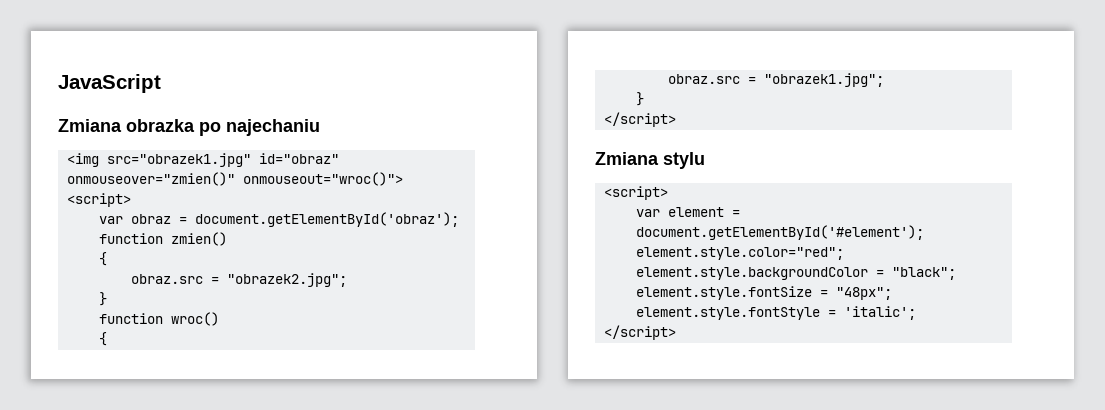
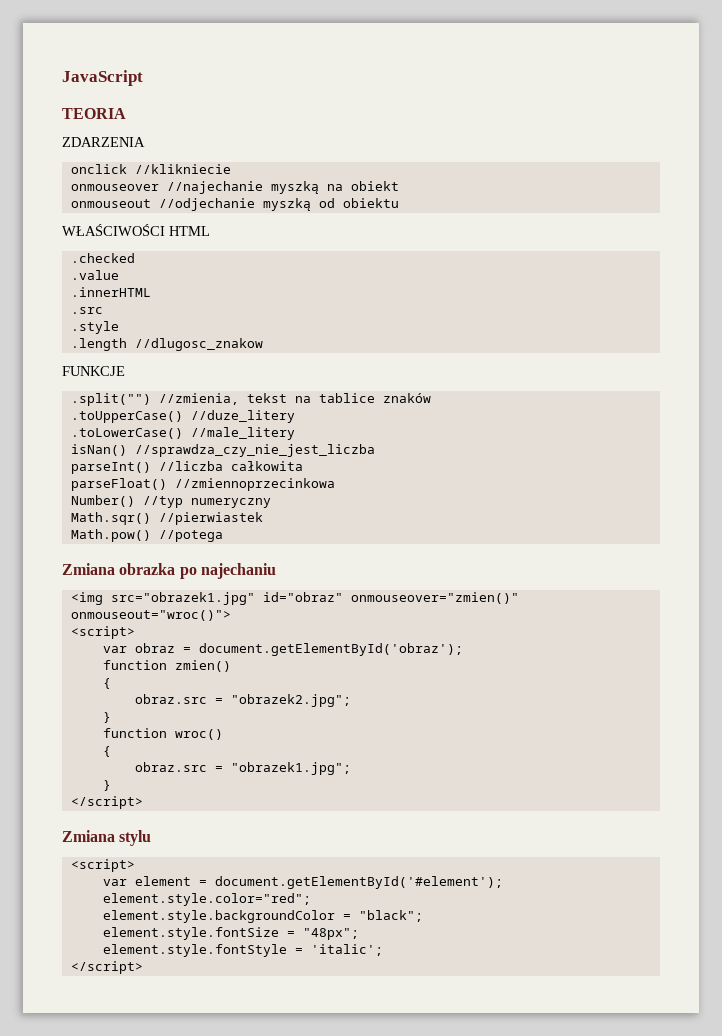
+ TEORIA
+ ZDARZENIA
+ onclick //klikniecie
+ onmouseover //najechanie myszką na obiekt
+ onmouseout //odjechanie myszką od obiektu
+ WŁAŚCIWOŚCI HTML
+ .checked
+ .value
+ .innerHTML
+ .src
+ .style
+ .length //dlugosc_znakow
+ FUNKCJE
+ .split("") //zmienia, tekst na tablice znaków
+ .toUpperCase() //duze_litery
+ .toLowerCase() //male_litery
+ isNan() //sprawdza_czy_nie_jest_liczba
+ parseInt() //liczba całkowita
+ parseFloat() //zmiennoprzecinkowa
+ Number() //typ numeryczny
+ Math.sqr() //pierwiastek
+ Math.pow() //potega

